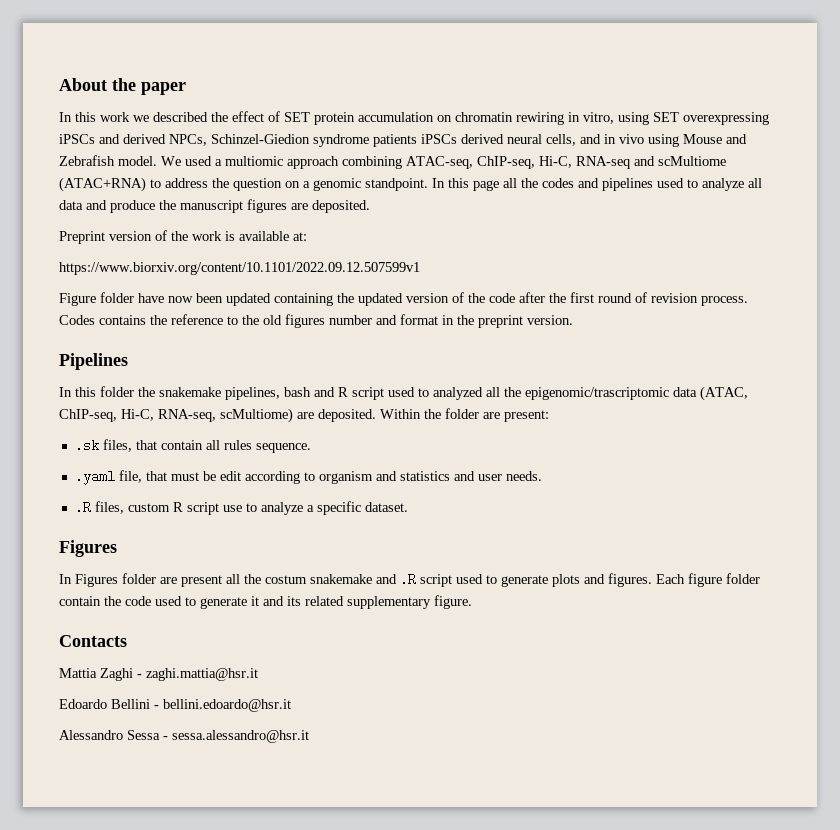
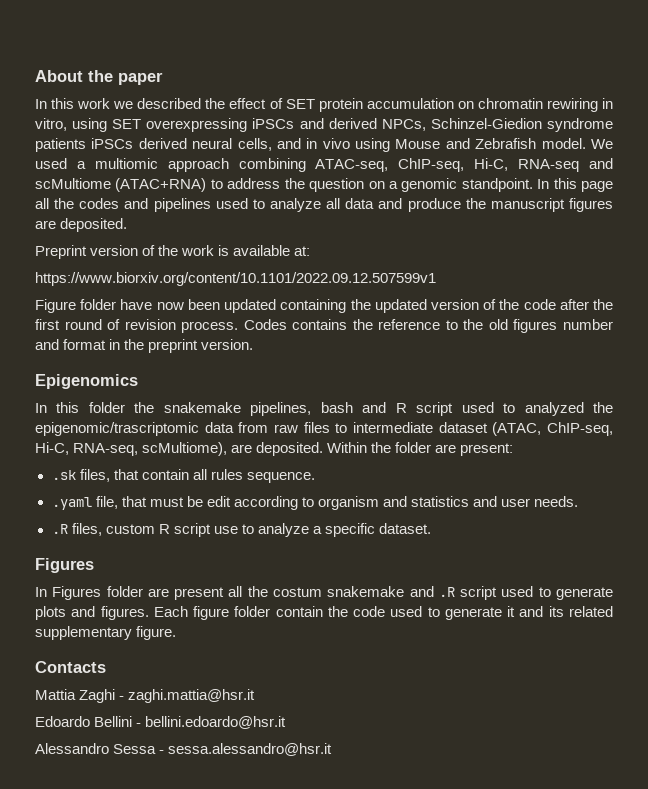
- Pipelines
+ Epigenomics
- In this folder the snakemake pipelines, bash and R script used to analyzed all the epigenomic/trascriptomic data (ATAC, ChIP-seq, Hi-C, RNA-seq, scMultiome) are deposited.
+ In this folder the snakemake pipelines, bash and R script used to analyzed the epigenomic/trascriptomic data from raw files to intermediate dataset (ATAC, ChIP-seq, Hi-C, RNA-seq, scMultiome), are deposited.

